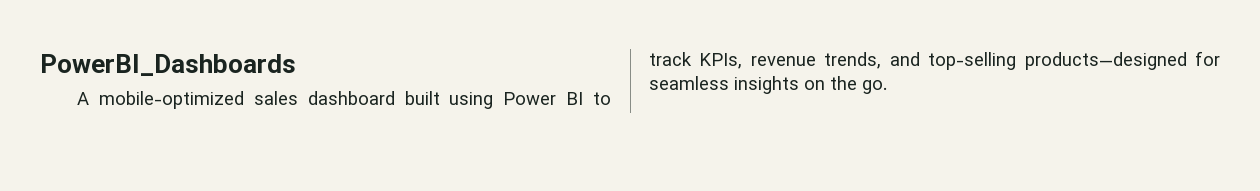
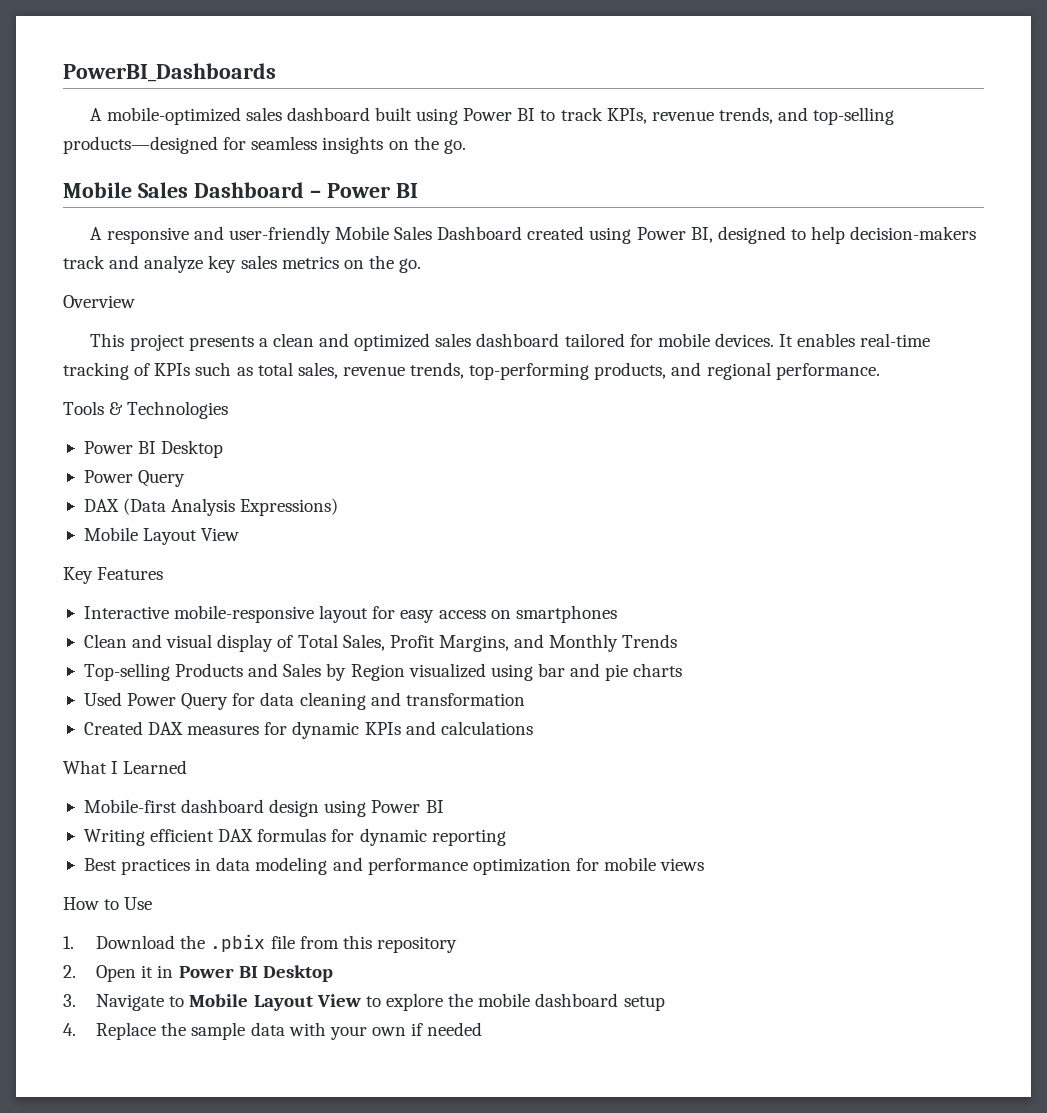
+ Mobile Sales Dashboard – Power BI
+ A responsive and user-friendly Mobile Sales Dashboard created using Power BI, designed to help decision-makers track and analyze key sales metrics on the go.
+ Overview
+ This project presents a clean and optimized sales dashboard tailored for mobile devices. It enables real-time tracking of KPIs such as total sales, revenue trends, top-performing products, and regional performance.
+ Tools & Technologies
+ Power BI Desktop
+ Power Query
+ DAX (Data Analysis Expressions)
+ Mobile Layout View
+ Key Features
+ Interactive mobile-responsive layout for easy access on smartphones
+ Clean and visual display of Total Sales, Profit Margins, and Monthly Trends
+ Top-selling Products and Sales by Region visualized using bar and pie charts
+ Used Power Query for data cleaning and transformation
+ Created DAX measures for dynamic KPIs and calculations
+ What I Learned
+ Mobile-first dashboard design using Power BI
+ Writing efficient DAX formulas for dynamic reporting
+ Best practices in data modeling and performance optimization for mobile views
+ How to Use
+ 1. Download the .pbix file from this repository
+ 2. Open it in Power BI Desktop
+ 3. Navigate to Mobile Layout View to explore the mobile dashboard setup
+ 4. Replace the sample data with your own if needed

